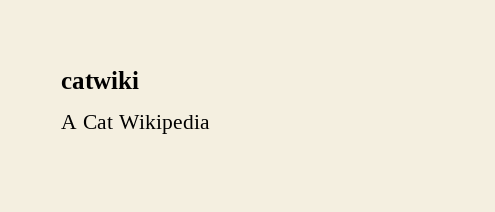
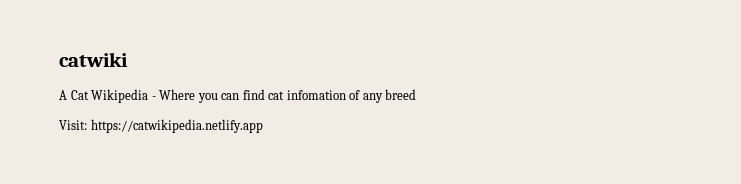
- A Cat Wikipedia
+ A Cat Wikipedia - Where you can find cat infomation of any breed
+ Visit: https://catwikipedia.netlify.app

